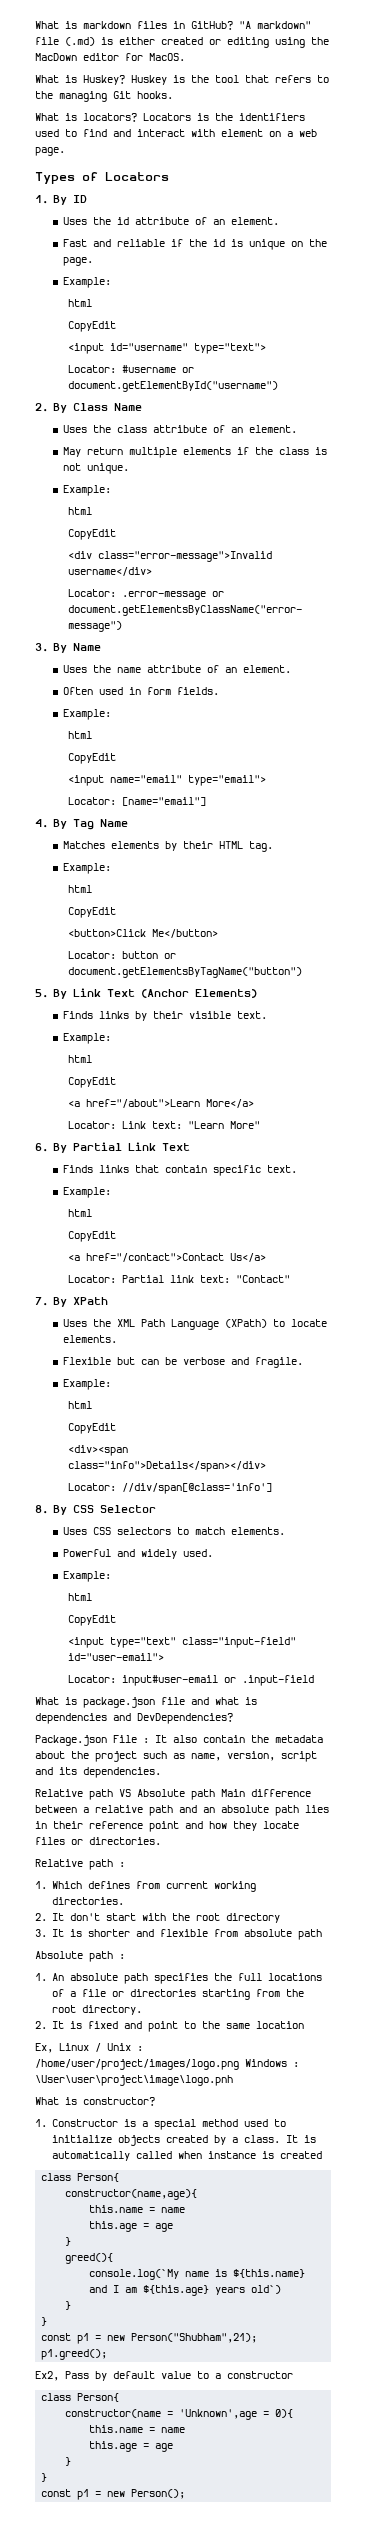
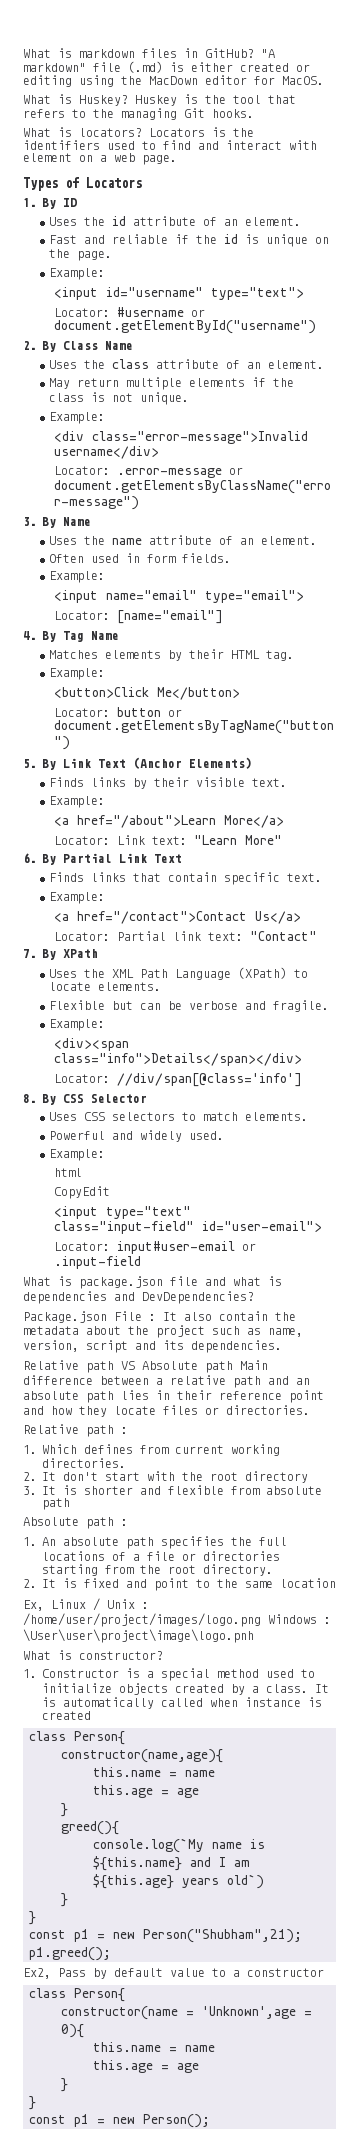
  Fast and reliable if the id is unique on the page.
  Example:
- html
- CopyEdit
  May return multiple elements if the class is not unique.
  Example:
- html
- CopyEdit
  Often used in form fields.
  Example:
- html
- CopyEdit
  Matches elements by their HTML tag.
  Example:
- html
- CopyEdit
  Finds links by their visible text.
  Example:
- html
- CopyEdit
  Finds links that contain specific text.
  Example:
- html
- CopyEdit
  Flexible but can be verbose and fragile.
  Example:
- html
- CopyEdit

